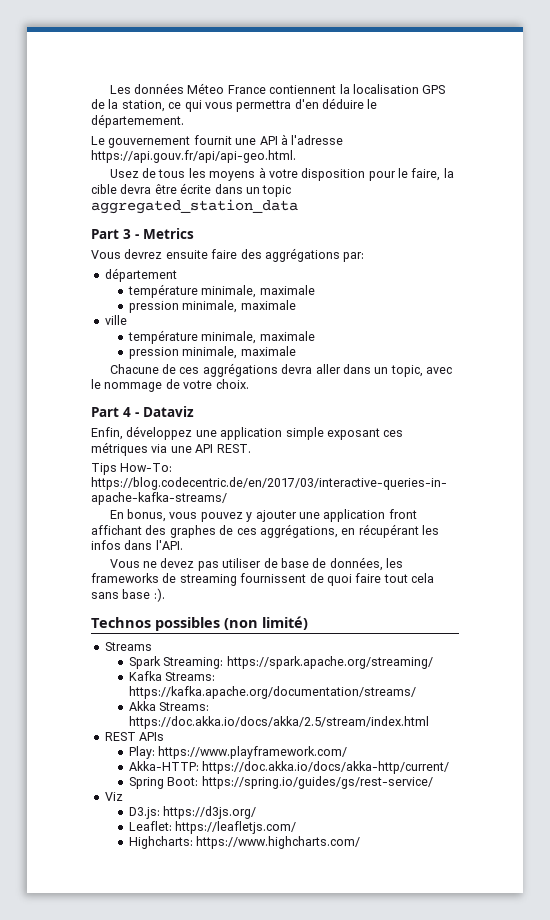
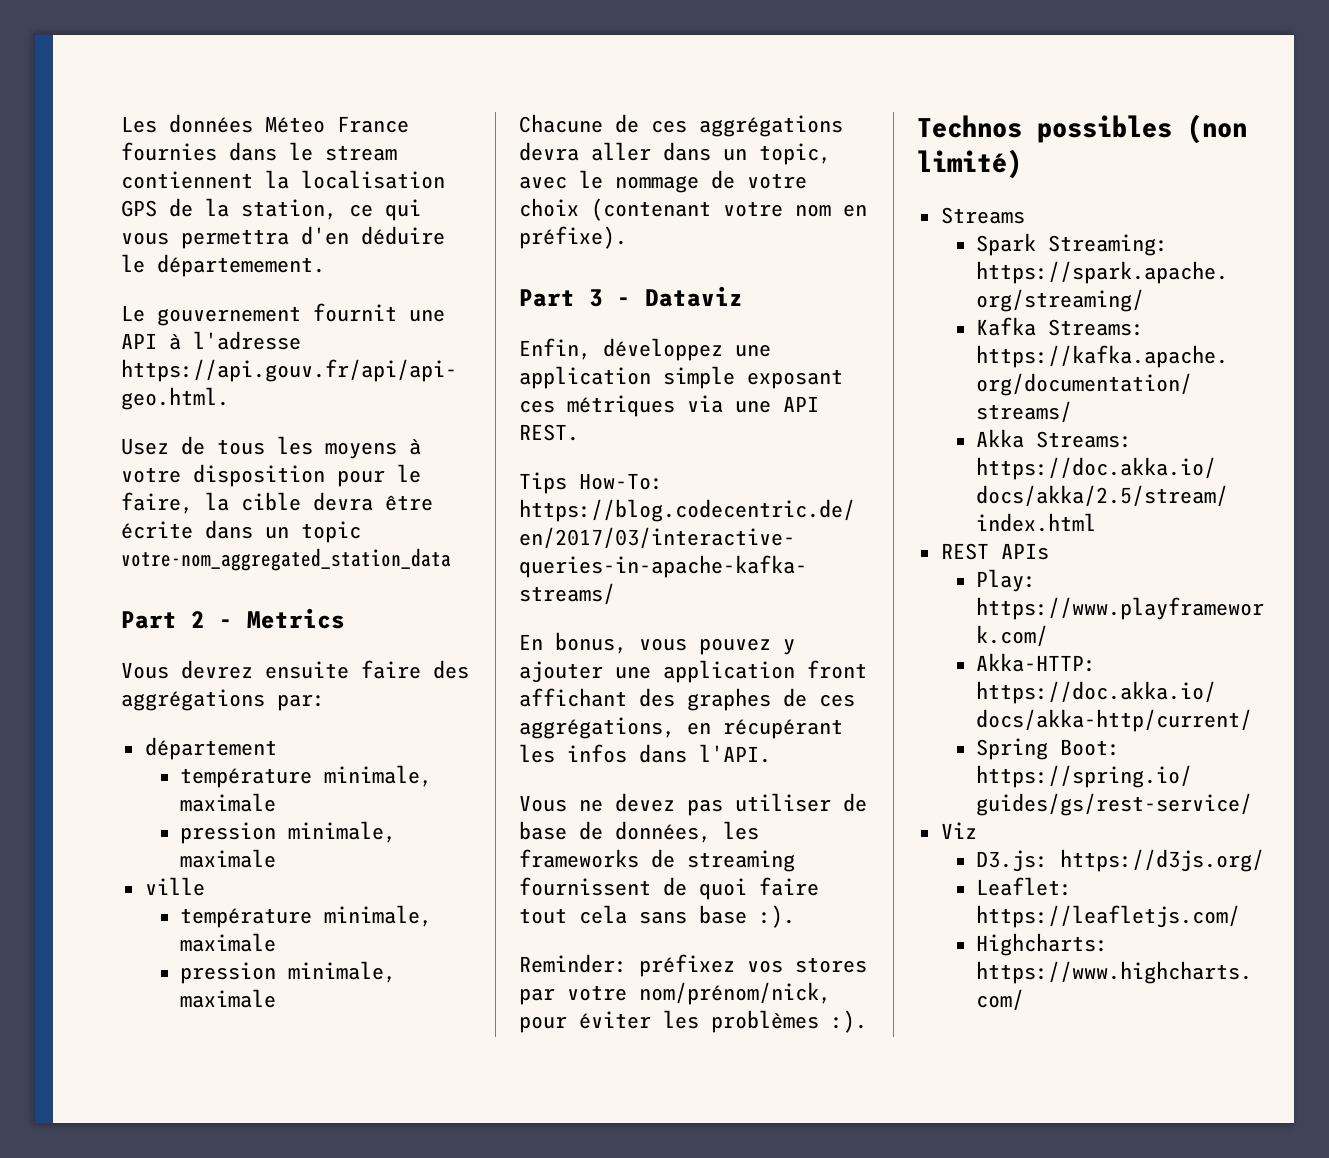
- Les données Méteo France contiennent la localisation GPS de la station, ce qui vous permettra d'en déduire le départemement.
+ Les données Méteo France fournies dans le stream contiennent la localisation GPS de la station, ce qui vous permettra d'en déduire le départemement.
- Usez de tous les moyens à votre disposition pour le faire, la cible devra être écrite dans un topic aggregated_station_data
- Part 3 - Metrics
+ Usez de tous les moyens à votre disposition pour le faire, la cible devra être écrite dans un topic votre-nom_aggregated_station_data
+ Part 2 - Metrics
- Chacune de ces aggrégations devra aller dans un topic, avec le nommage de votre choix.
- Part 4 - Dataviz
+ Chacune de ces aggrégations devra aller dans un topic, avec le nommage de votre choix (contenant votre nom en préfixe).
+ Part 3 - Dataviz
+ Reminder: préfixez vos stores par votre nom/prénom/nick, pour éviter les problèmes :).

